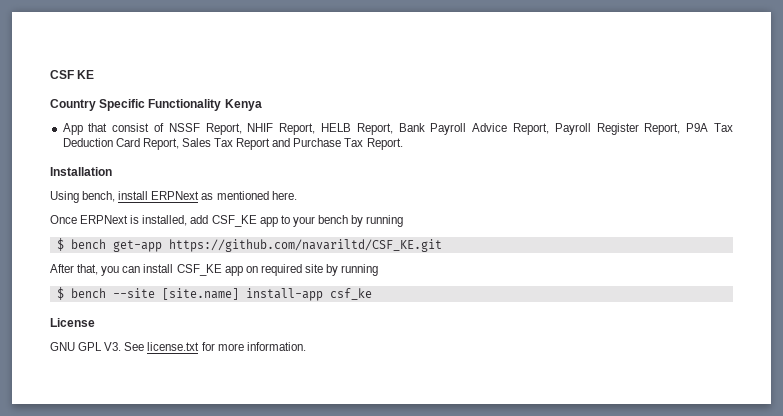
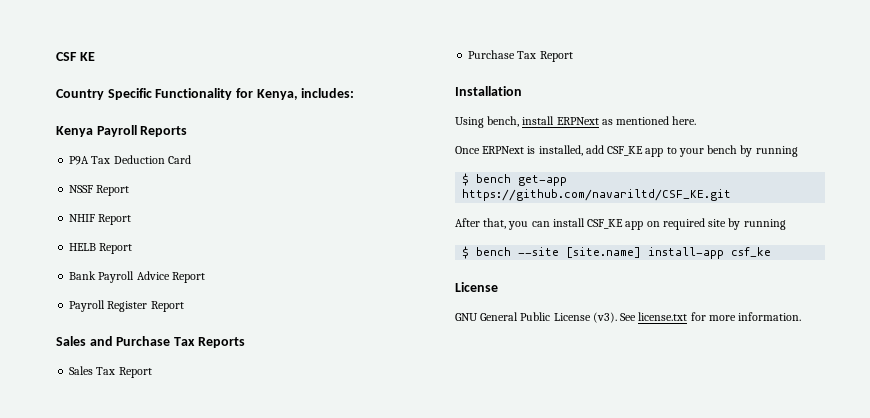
- Country Specific Functionality Kenya
- App that consist of NSSF Report, NHIF Report, HELB Report, Bank Payroll Advice Report, Payroll Register Report, P9A Tax Deduction Card Report, Sales Tax Report and Purchase Tax Report.
+ Country Specific Functionality for Kenya, includes:
+ Kenya Payroll Reports
+ P9A Tax Deduction Card
+ NSSF Report
+ NHIF Report
+ HELB Report
+ Bank Payroll Advice Report
+ Payroll Register Report
+ Sales and Purchase Tax Reports
+ Sales Tax Report
+ Purchase Tax Report
- GNU GPL V3. See license.txt for more information.
+ GNU General Public License (v3). See license.txt for more information.

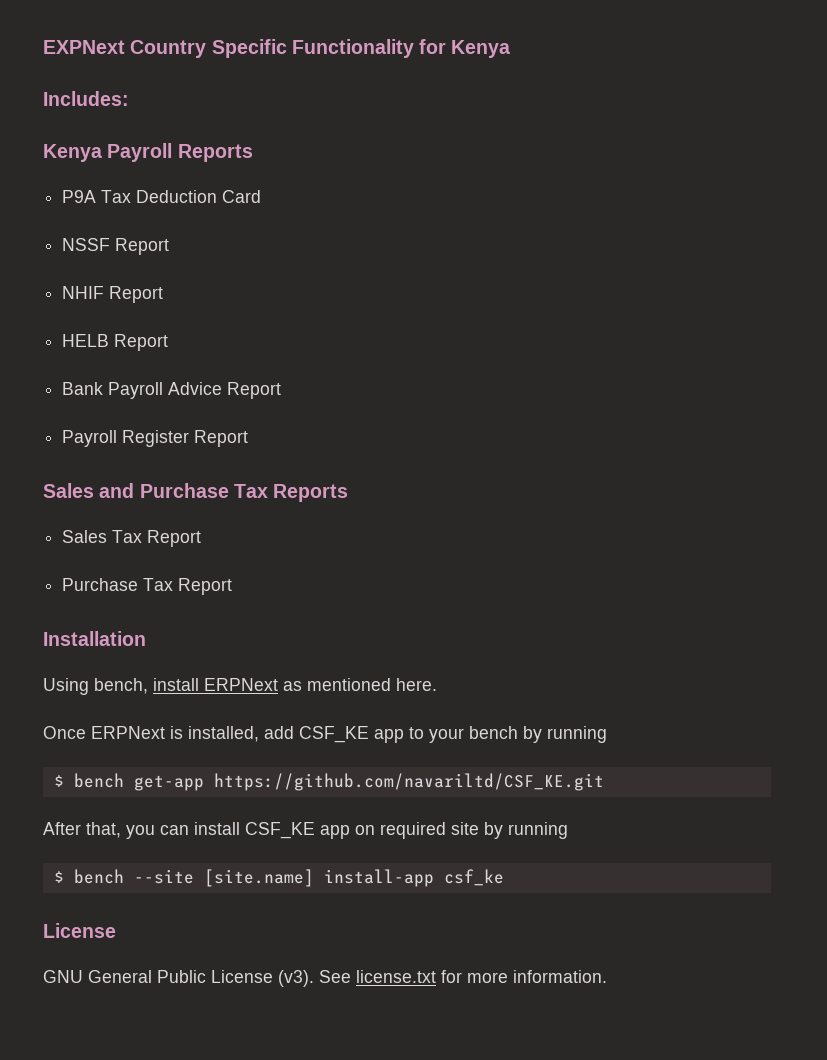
- CSF KE
- Country Specific Functionality for Kenya, includes:
+ EXPNext Country Specific Functionality for Kenya
+ Includes:

